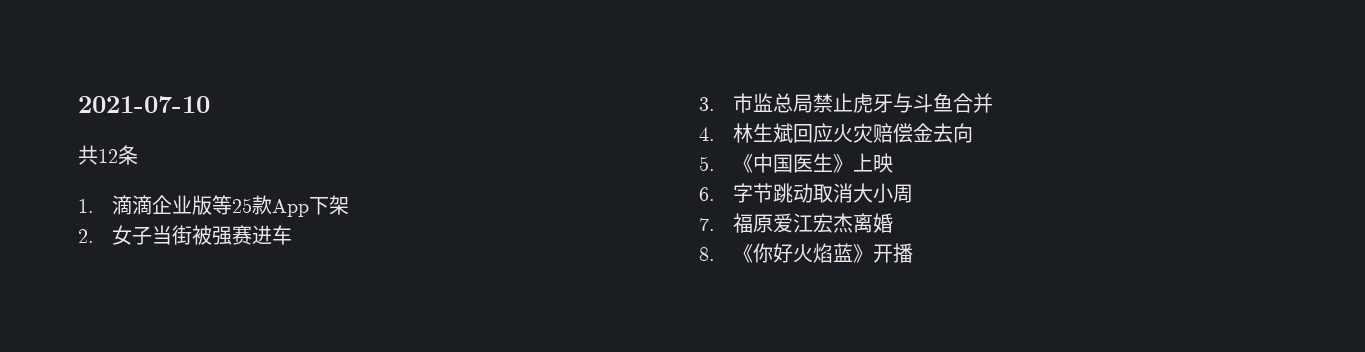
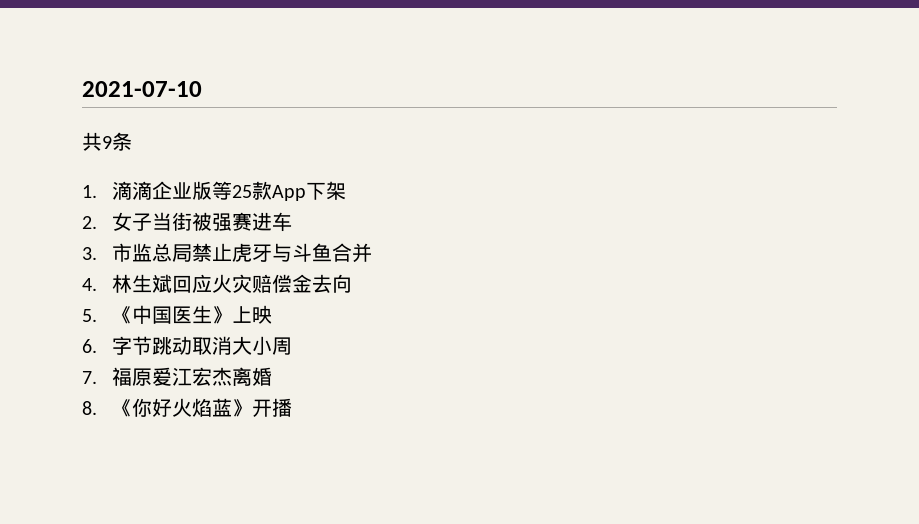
- 共12条
+ 共9条

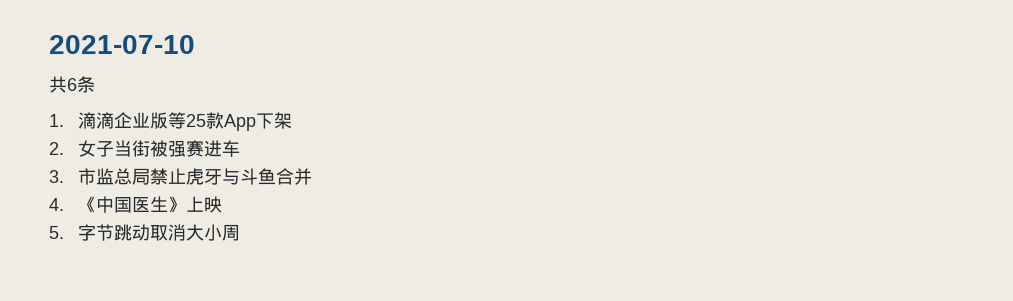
- 共9条
+ 共6条
- 4.林生斌回应火灾赔偿金去向
- 5.《中国医生》上映
+ 4.《中国医生》上映
- 6.字节跳动取消大小周
+ 5.字节跳动取消大小周
- 7.福原爱江宏杰离婚
- 8.《你好火焰蓝》开播

